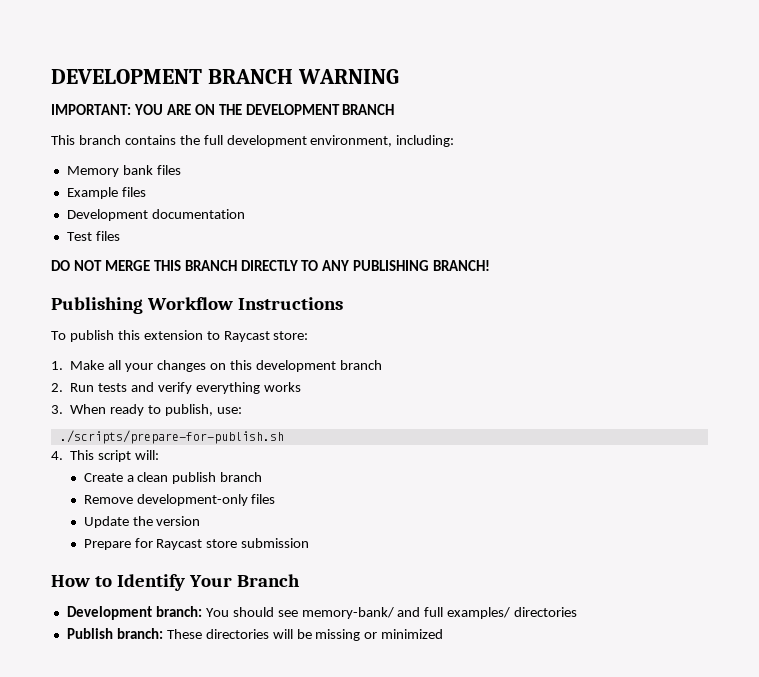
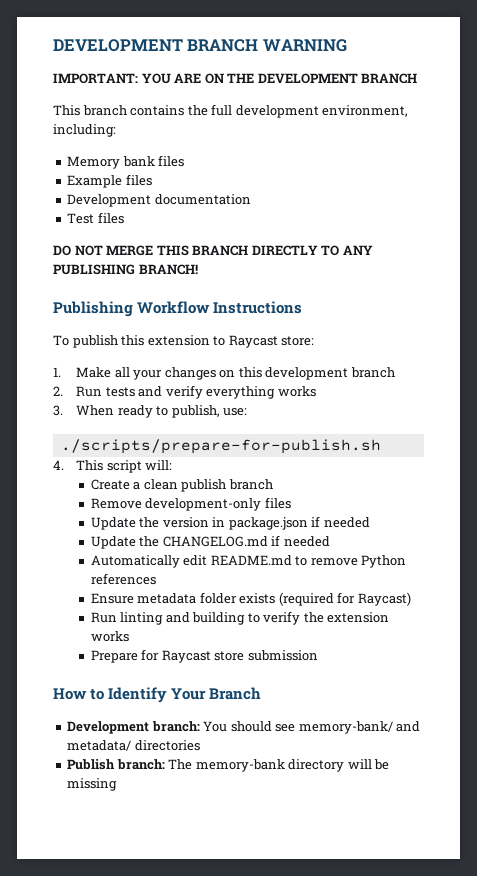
- Update the version
+ Update the version in package.json if needed
+ Update the CHANGELOG.md if needed
+ Automatically edit README.md to remove Python references
+ Ensure metadata folder exists (required for Raycast)
+ Run linting and building to verify the extension works
- Development branch: You should see memory-bank/ and full examples/ directories
+ Development branch: You should see memory-bank/ and metadata/ directories
- Publish branch: These directories will be missing or minimized
+ Publish branch: The memory-bank directory will be missing

